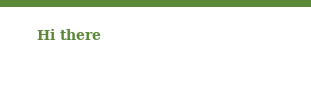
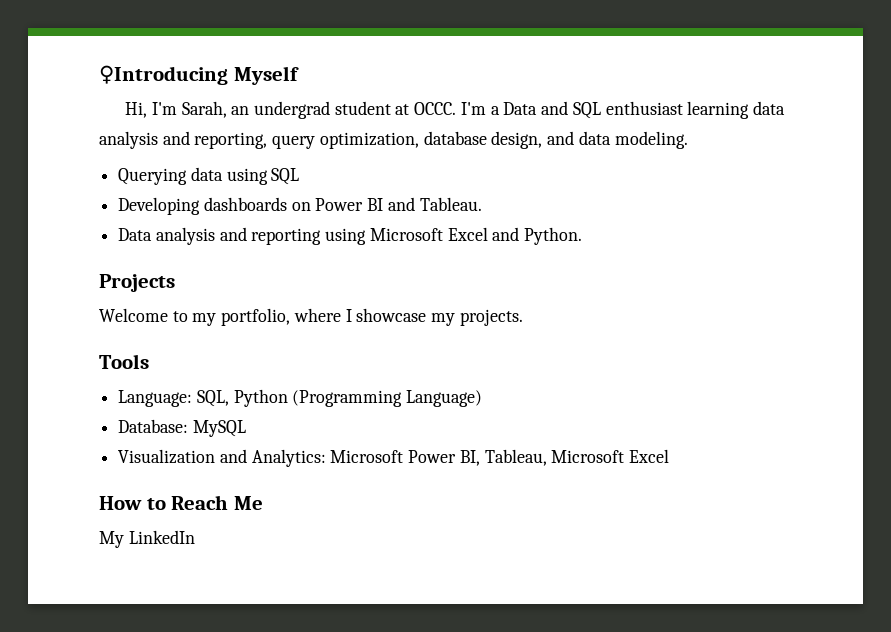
- Hi there
+ ♀Introducing Myself
+ Hi, I'm Sarah, an undergrad student at OCCC. I'm a Data and SQL enthusiast learning data analysis and reporting, query optimization, database design, and data modeling.
+ Querying data using SQL
+ Developing dashboards on Power BI and Tableau.
+ Data analysis and reporting using Microsoft Excel and Python.
+ Projects
+ Welcome to my portfolio, where I showcase my projects.
+ Tools
+ Language: SQL, Python (Programming Language)
+ Database: MySQL
+ Visualization and Analytics: Microsoft Power BI, Tableau, Microsoft Excel
+ How to Reach Me
+ My LinkedIn

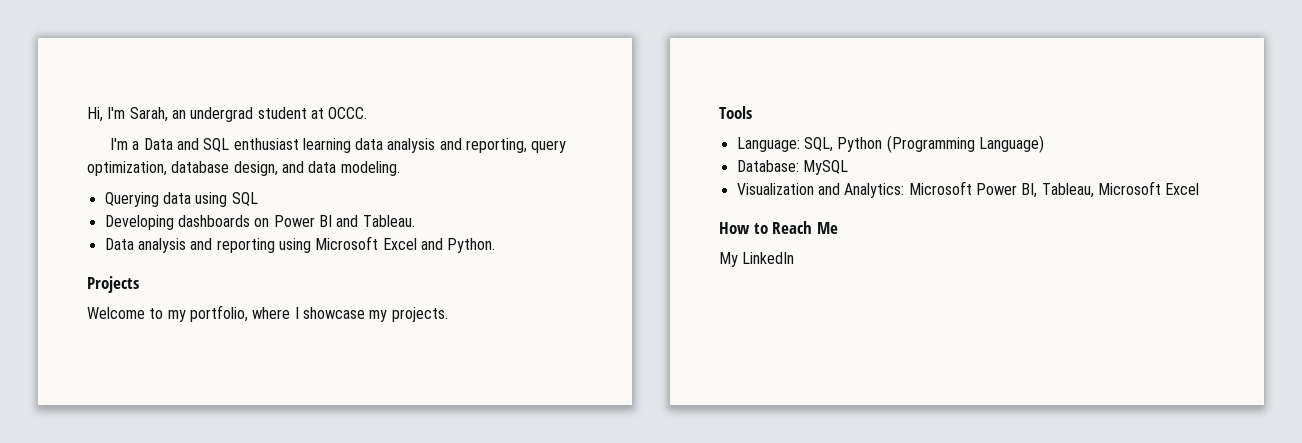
- ♀Introducing Myself
- Hi, I'm Sarah, an undergrad student at OCCC. I'm a Data and SQL enthusiast learning data analysis and reporting, query optimization, database design, and data modeling.
+ Hi, I'm Sarah, an undergrad student at OCCC.
+ I'm a Data and SQL enthusiast learning data analysis and reporting, query optimization, database design, and data modeling.

